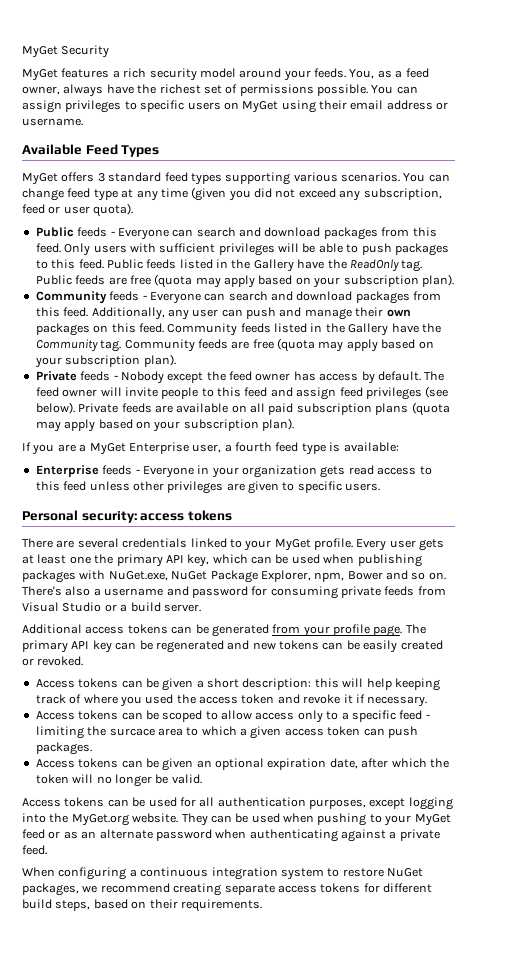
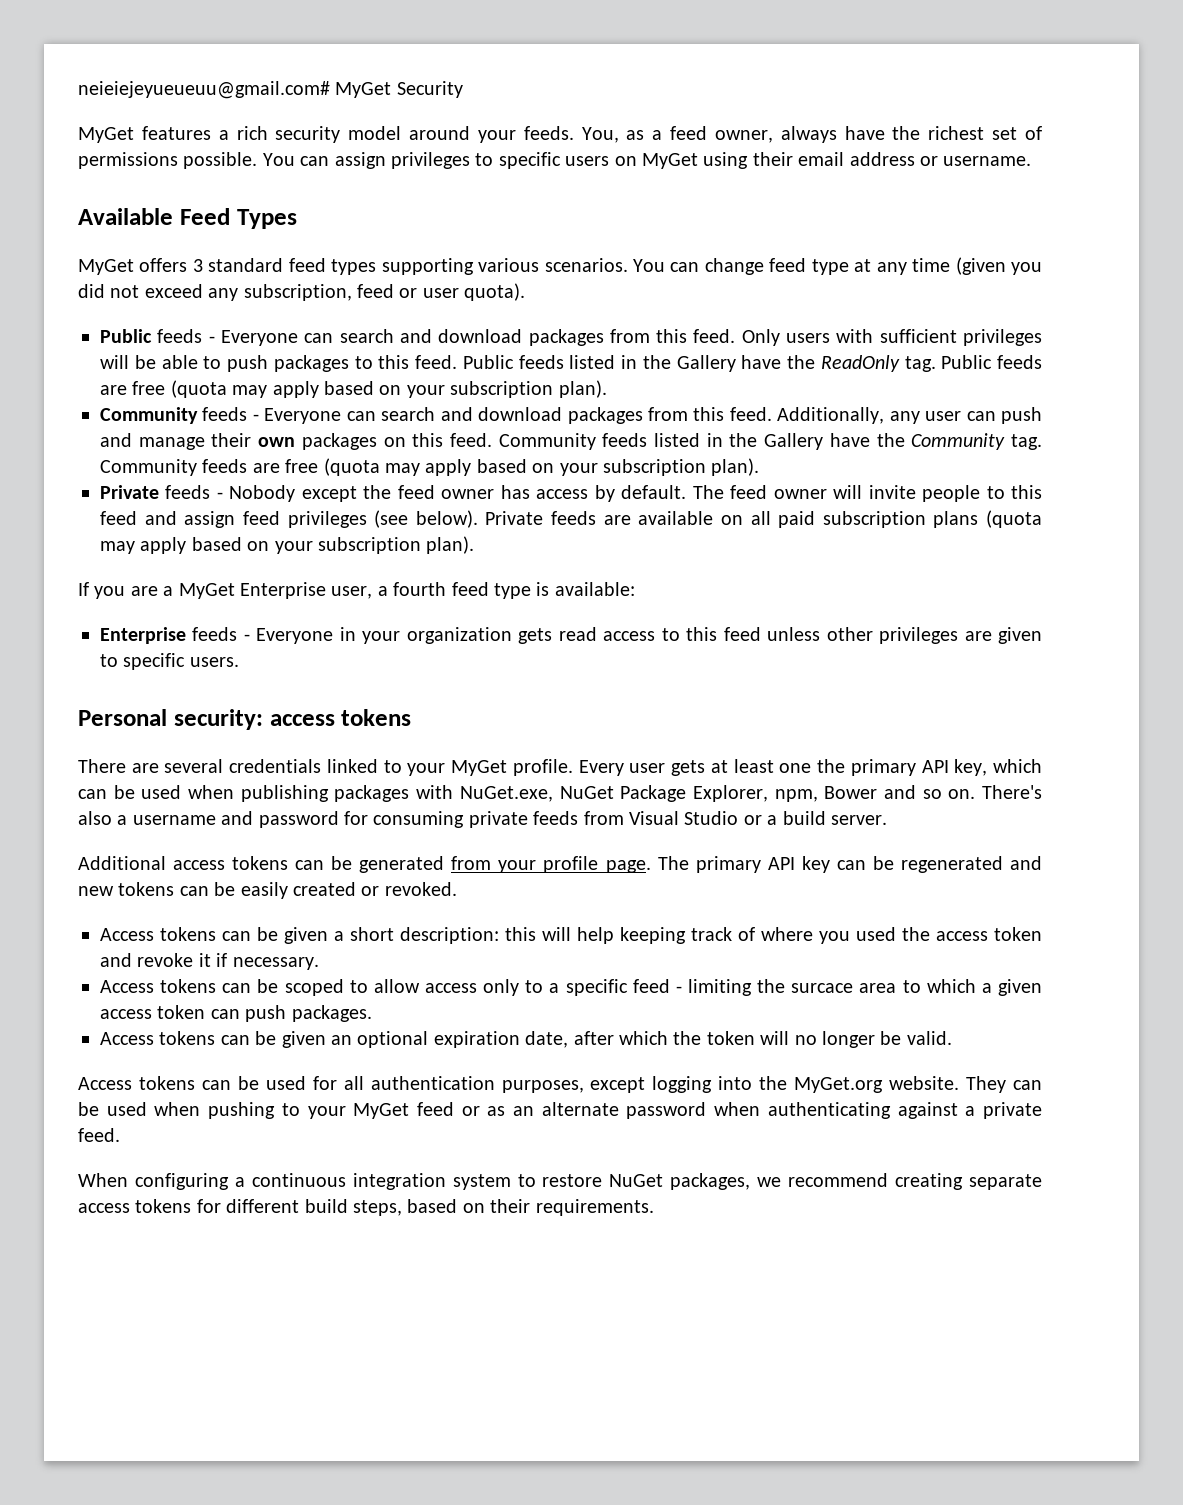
- MyGet Security
+ neieiejeyueueuu@gmail.com# MyGet Security

